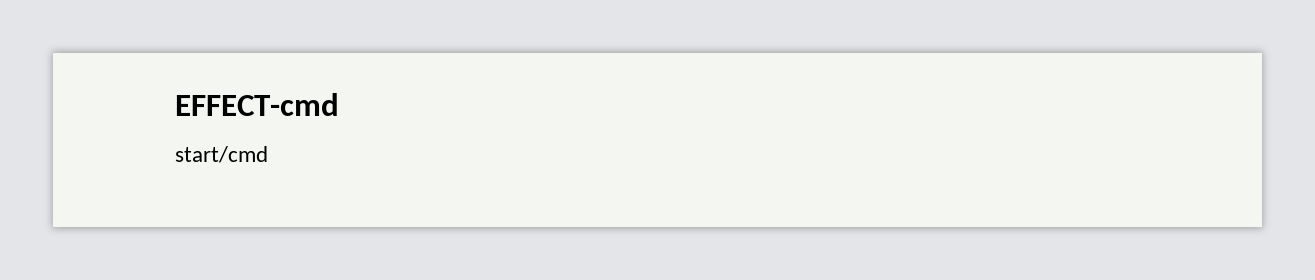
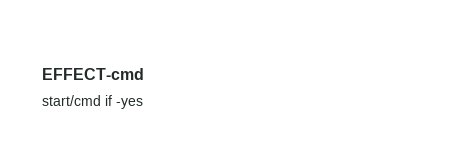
- start/cmd
+ start/cmd if -yes

